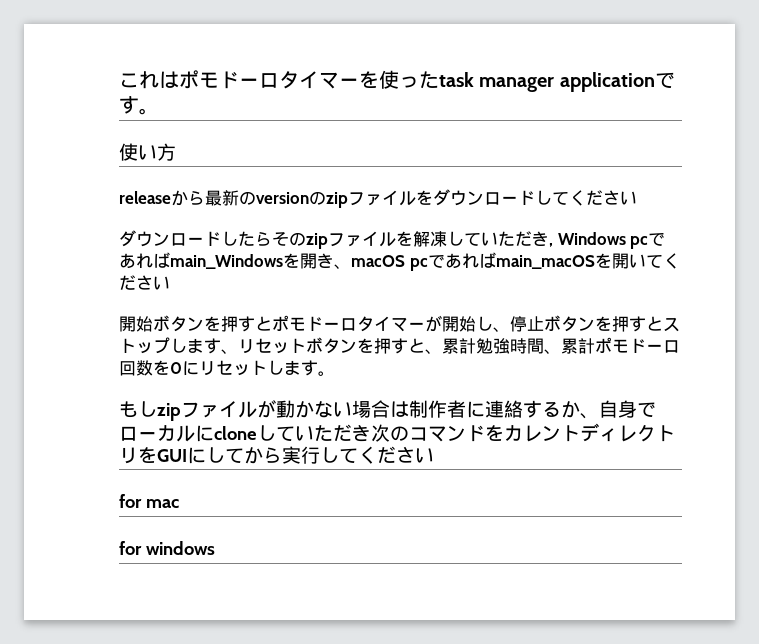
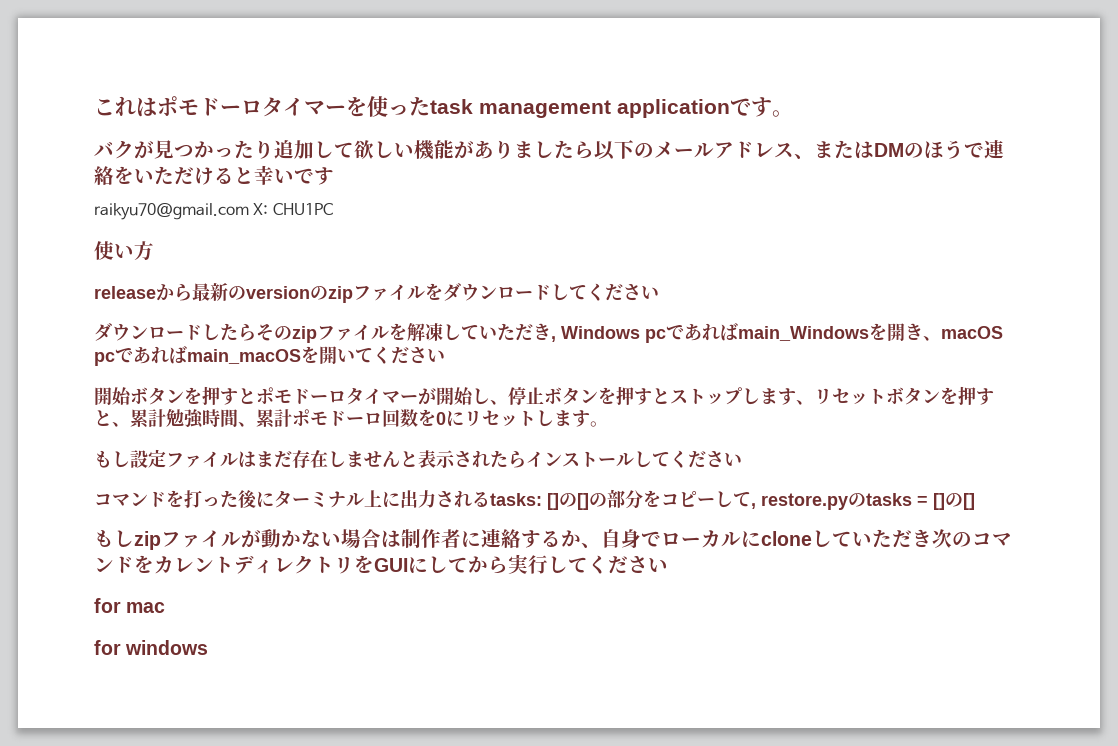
- これはポモドーロタイマーを使ったtask manager applicationです。
+ これはポモドーロタイマーを使ったtask management applicationです。
+ バクが見つかったり追加して欲しい機能がありましたら以下のメールアドレス、またはDMのほうで連絡をいただけると幸いです
+ raikyu70@gmail.com X: CHU1PC
+ もし設定ファイルはまだ存在しませんと表示されたらインストールしてください
+ コマンドを打った後にターミナル上に出力されるtasks: []の[]の部分をコピーして, restore.pyのtasks = []の[]

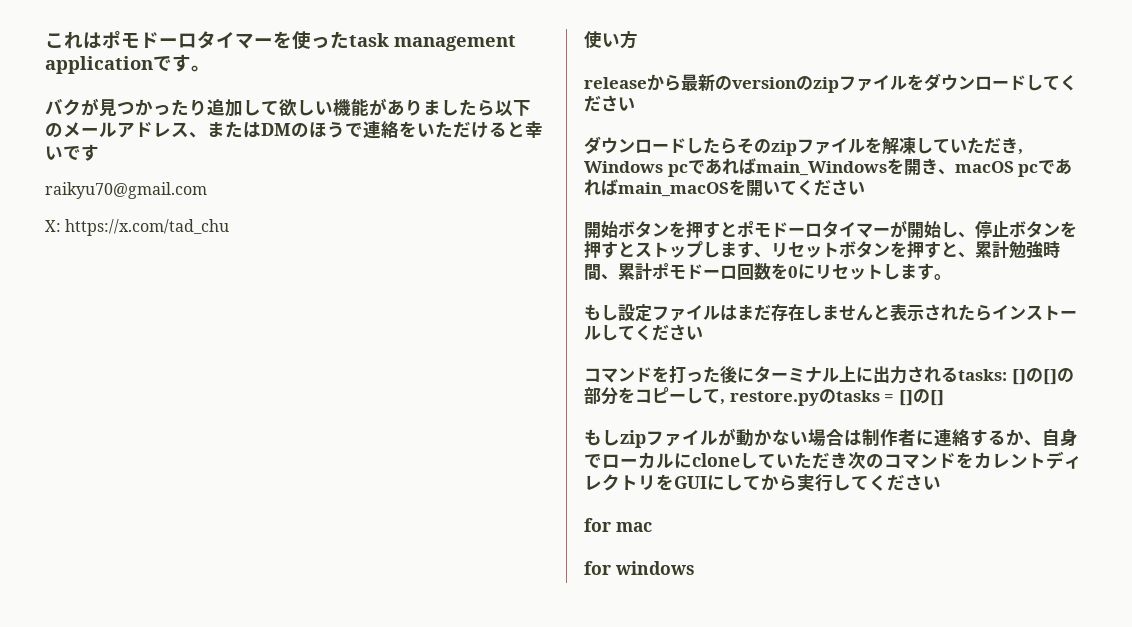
- raikyu70@gmail.com X: CHU1PC
+ raikyu70@gmail.com
+ X: https://x.com/tad_chu

